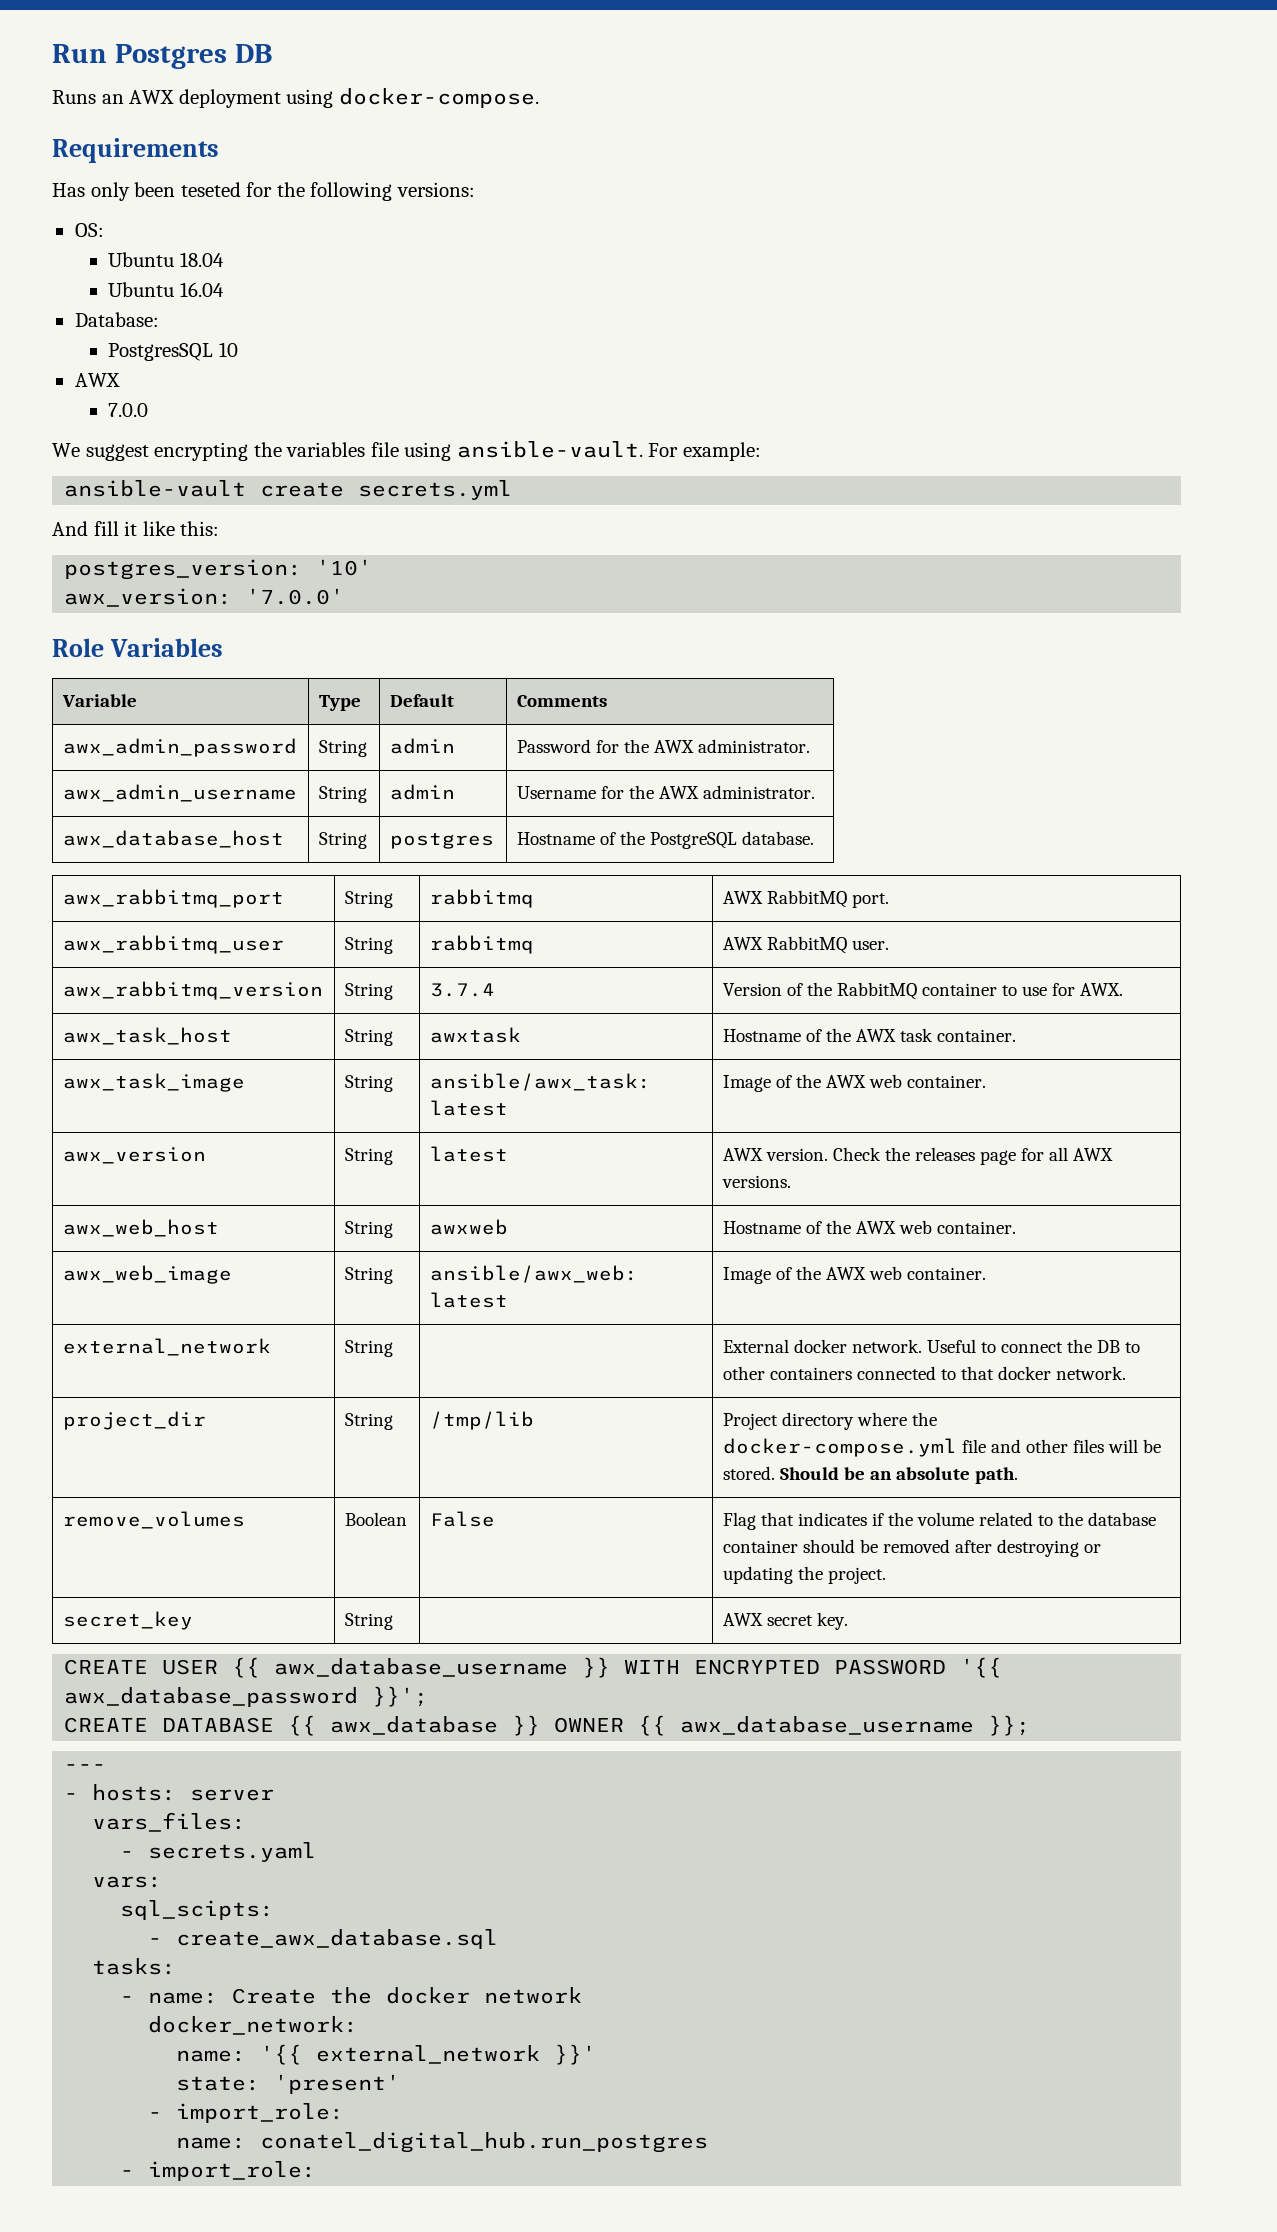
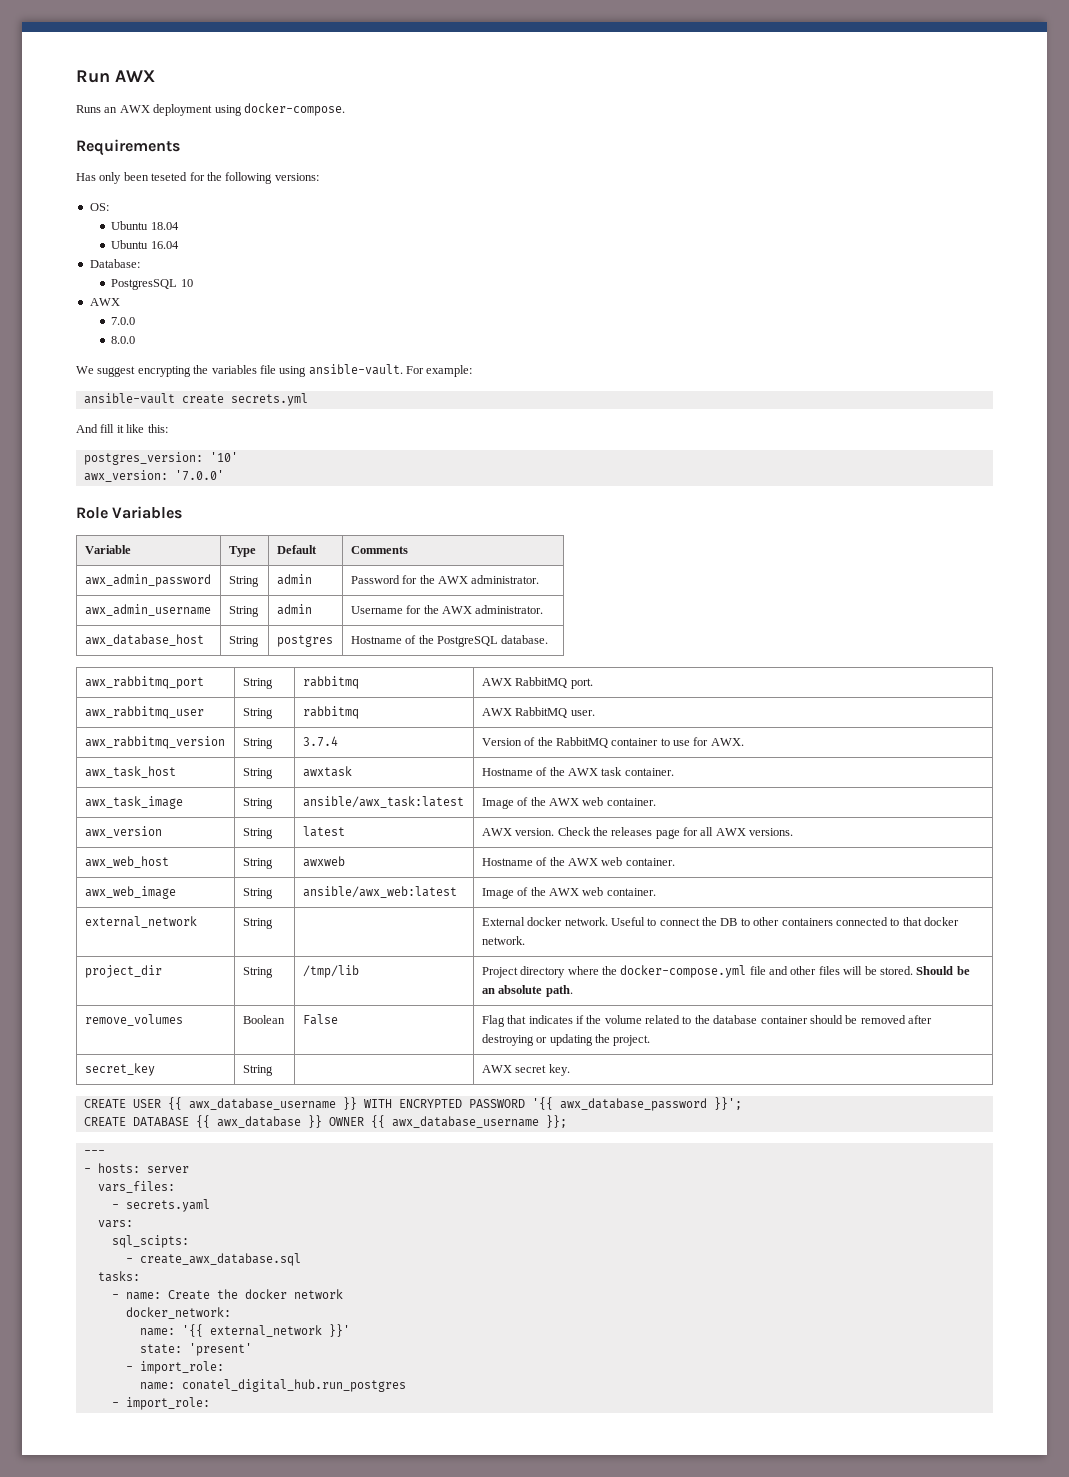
- Run Postgres DB
+ Run AWX
+ 8.0.0

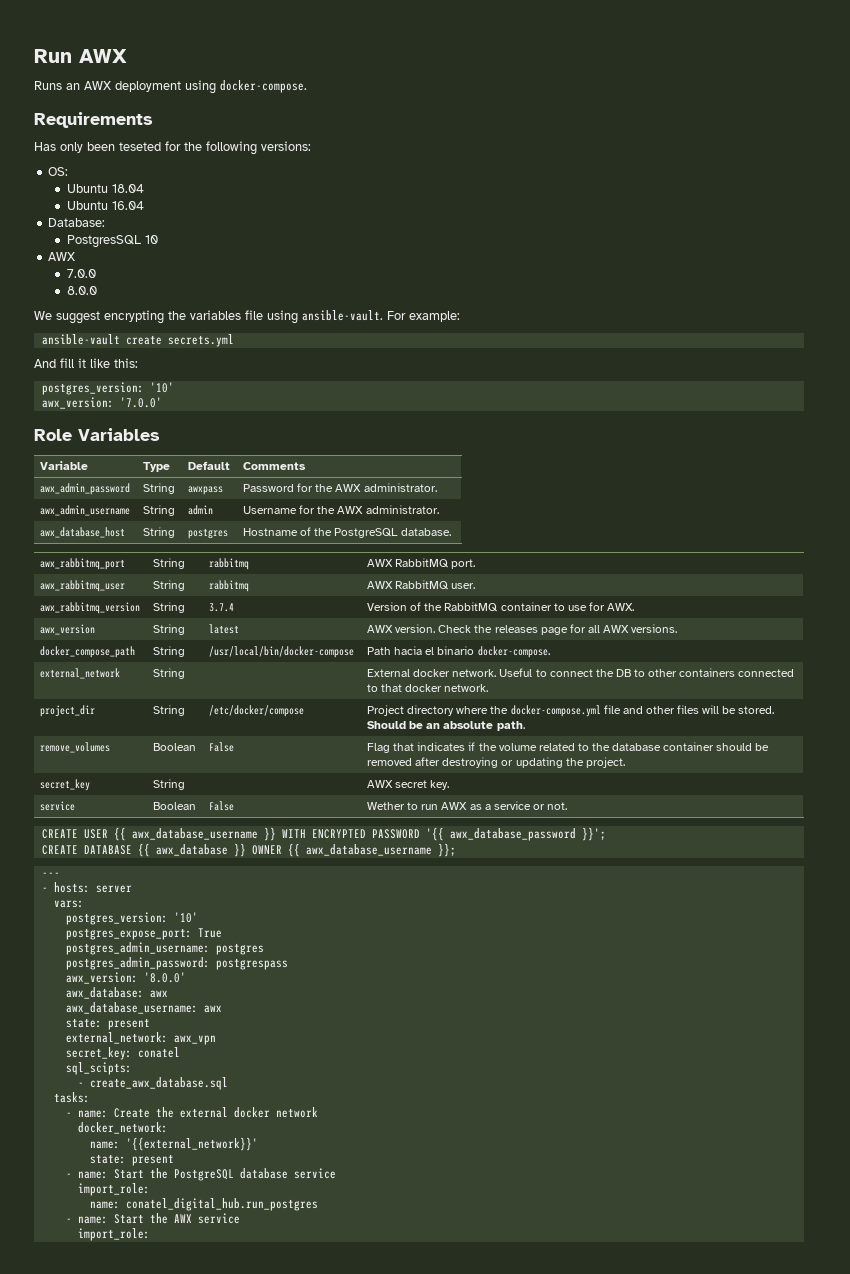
- awx_admin_password | String | admin | Password for the AWX administrator.
+ awx_admin_password | String | awxpass | Password for the AWX administrator.
- awx_task_host | String | awxtask | Hostname of the AWX task container.
- awx_task_image | String | ansible/awx_task:latest | Image of the AWX web container.
- awx_web_host | String | awxweb | Hostname of the AWX web container.
- awx_web_image | String | ansible/awx_web:latest | Image of the AWX web container.
+ docker_compose_path | String | /usr/local/bin/docker-compose | Path hacia el binario docker-compose.
- project_dir | String | /tmp/lib | Project directory where the docker-compose.yml file and other files will be stored. Should be an absolute path.
+ project_dir | String | /etc/docker/compose | Project directory where the docker-compose.yml file and other files will be stored. Should be an absolute path.
+ service | Boolean | False | Wether to run AWX as a service or not.
- vars_files:
- - secrets.yaml
  vars:
+ postgres_version: '10'
+ postgres_expose_port: True
+ postgres_admin_username: postgres
+ postgres_admin_password: postgrespass
+ awx_version: '8.0.0'
+ awx_database: awx
+ awx_database_username: awx
+ state: present
+ external_network: awx_vpn
+ secret_key: conatel
- - name: Create the docker network
+ - name: Create the external docker network
- name: '{{ external_network }}'
- state: 'present'
- - import_role:
+ name: '{{external_network}}'
+ state: present
+ - name: Start the PostgreSQL database service
+ import_role:
  name: conatel_digital_hub.run_postgres
- - import_role:
+ - name: Start the AWX service
+ import_role:

